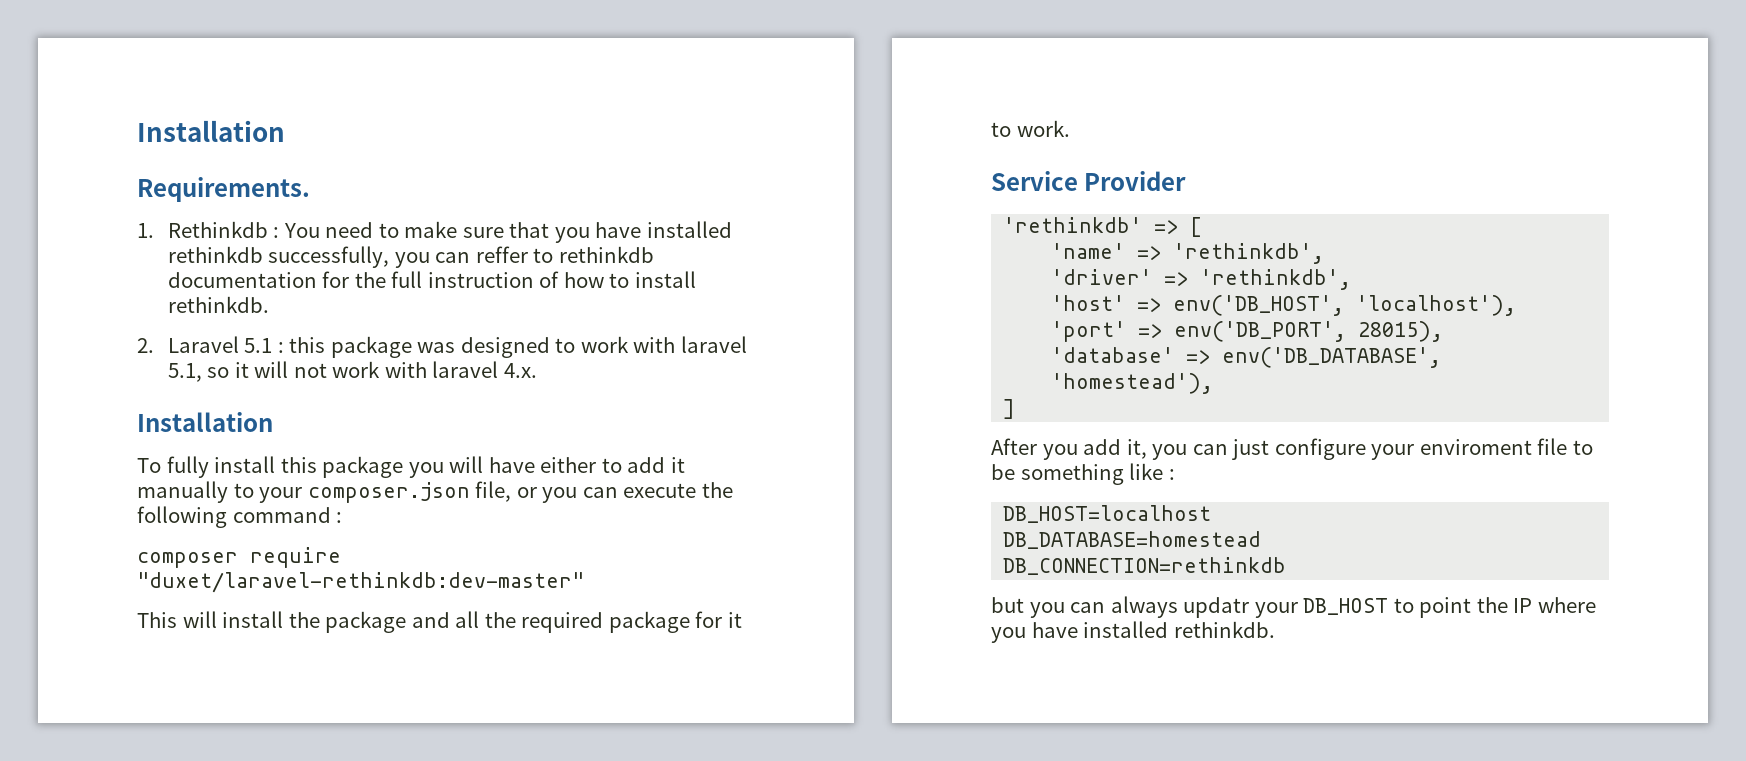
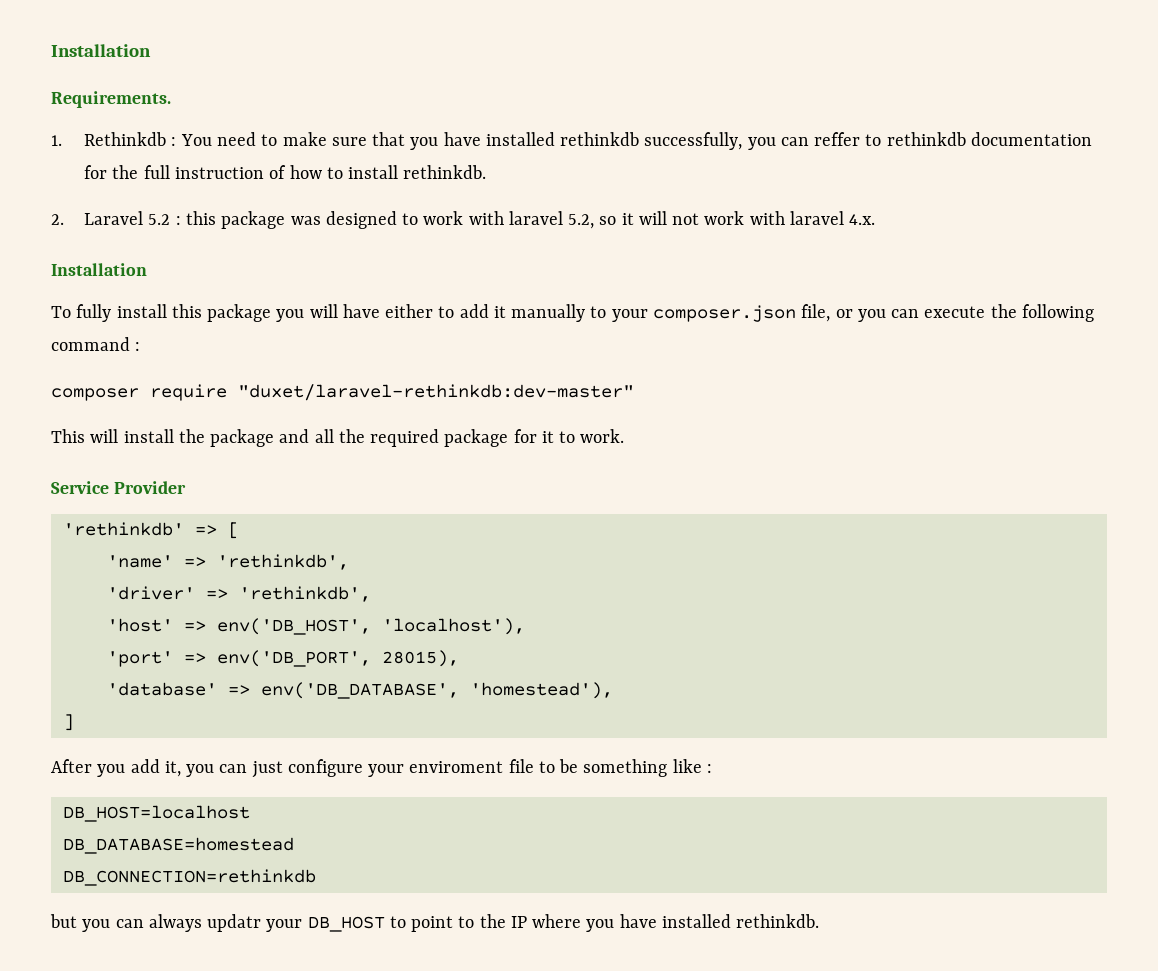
- 2. Laravel 5.1 : this package was designed to work with laravel 5.1, so it will not work with laravel 4.x.
+ 2. Laravel 5.2 : this package was designed to work with laravel 5.2, so it will not work with laravel 4.x.
- but you can always updatr your DB_HOST to point the IP where you have installed rethinkdb.
+ but you can always updatr your DB_HOST to point to the IP where you have installed rethinkdb.

